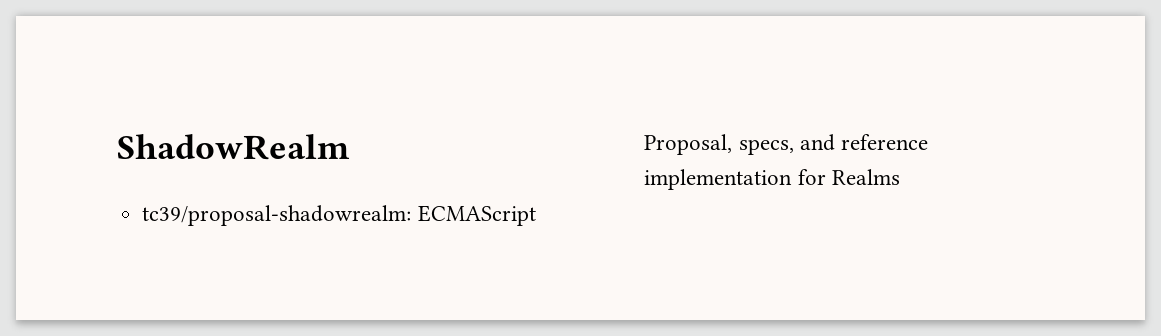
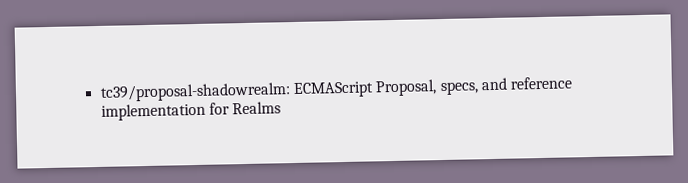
- ShadowRealm

